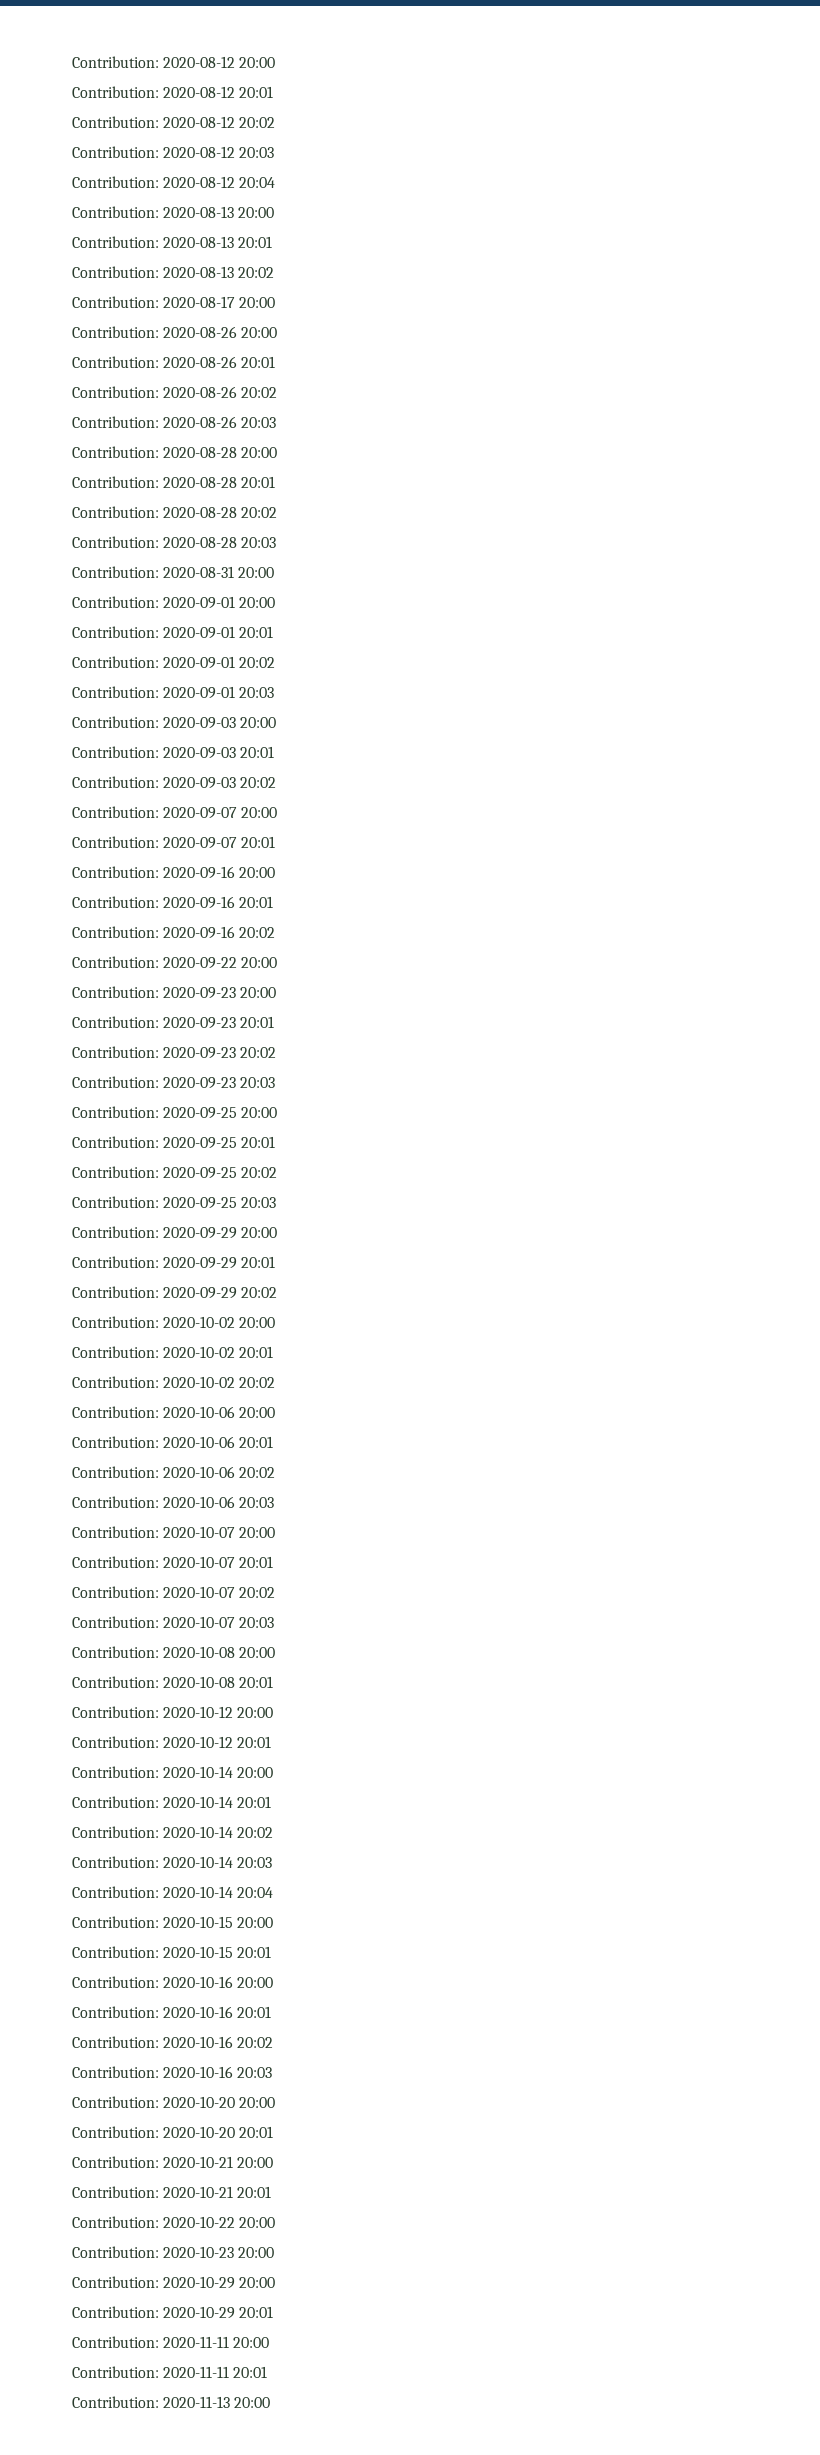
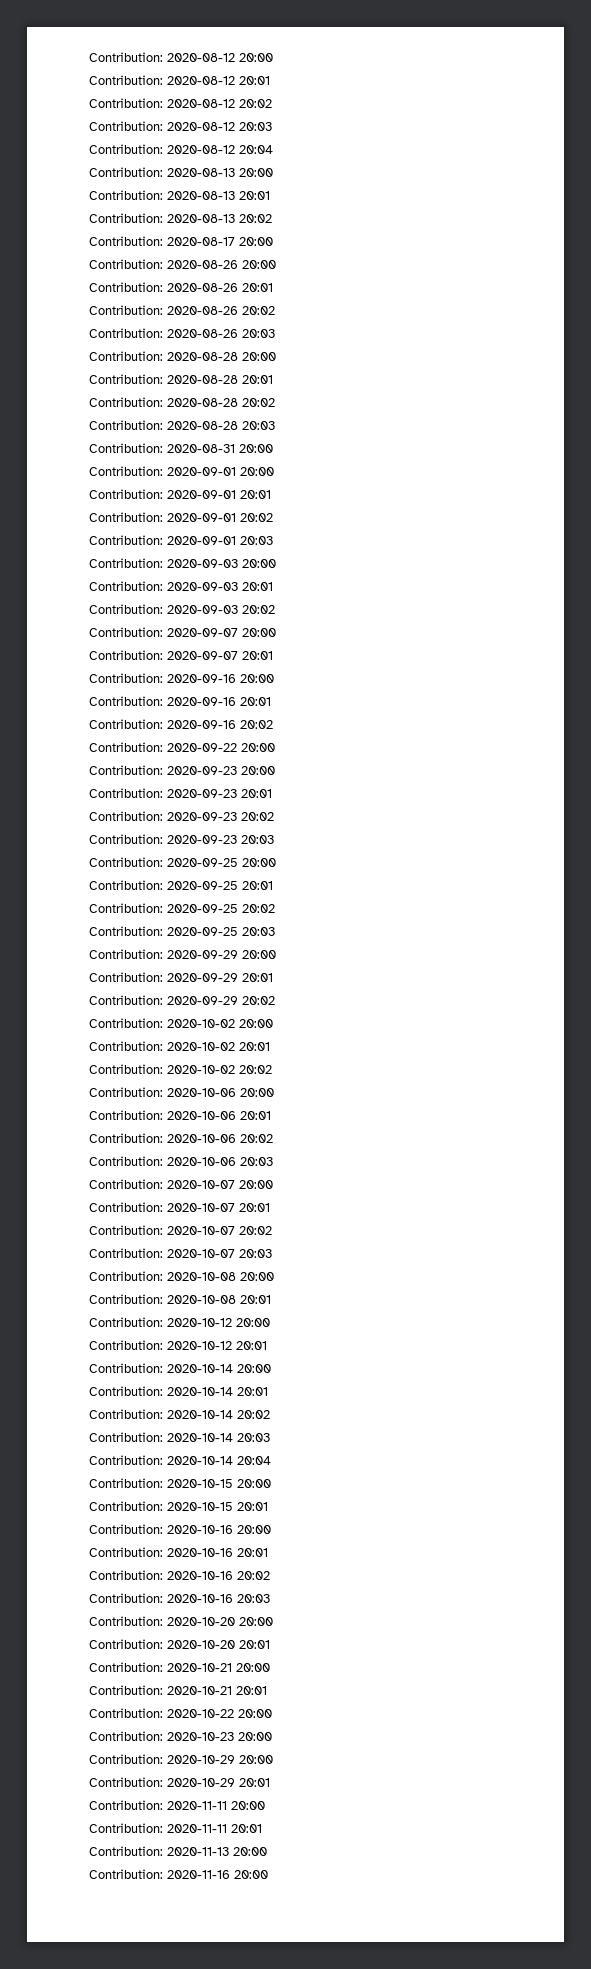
+ Contribution: 2020-11-16 20:00

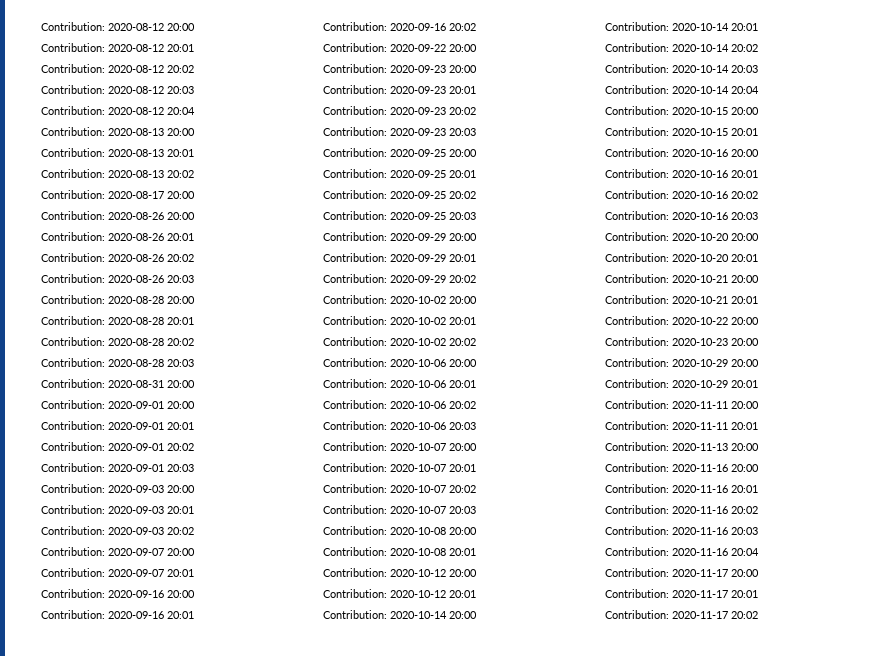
+ Contribution: 2020-11-16 20:01
+ Contribution: 2020-11-16 20:02
+ Contribution: 2020-11-16 20:03
+ Contribution: 2020-11-16 20:04
+ Contribution: 2020-11-17 20:00
+ Contribution: 2020-11-17 20:01
+ Contribution: 2020-11-17 20:02

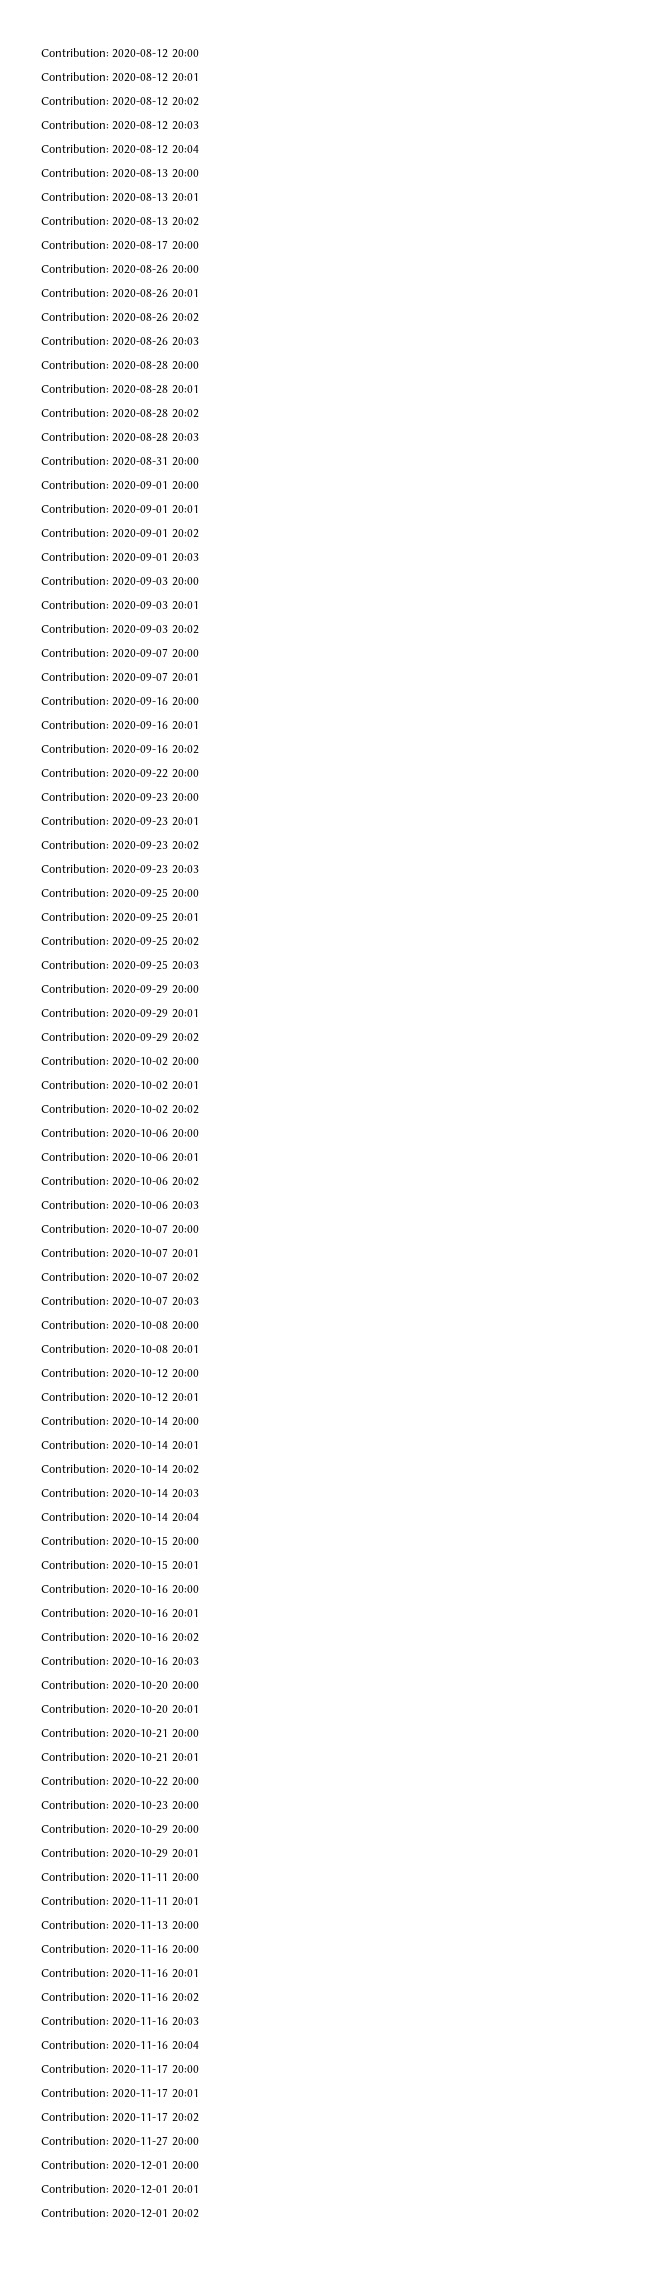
+ Contribution: 2020-11-27 20:00
+ Contribution: 2020-12-01 20:00
+ Contribution: 2020-12-01 20:01
+ Contribution: 2020-12-01 20:02

